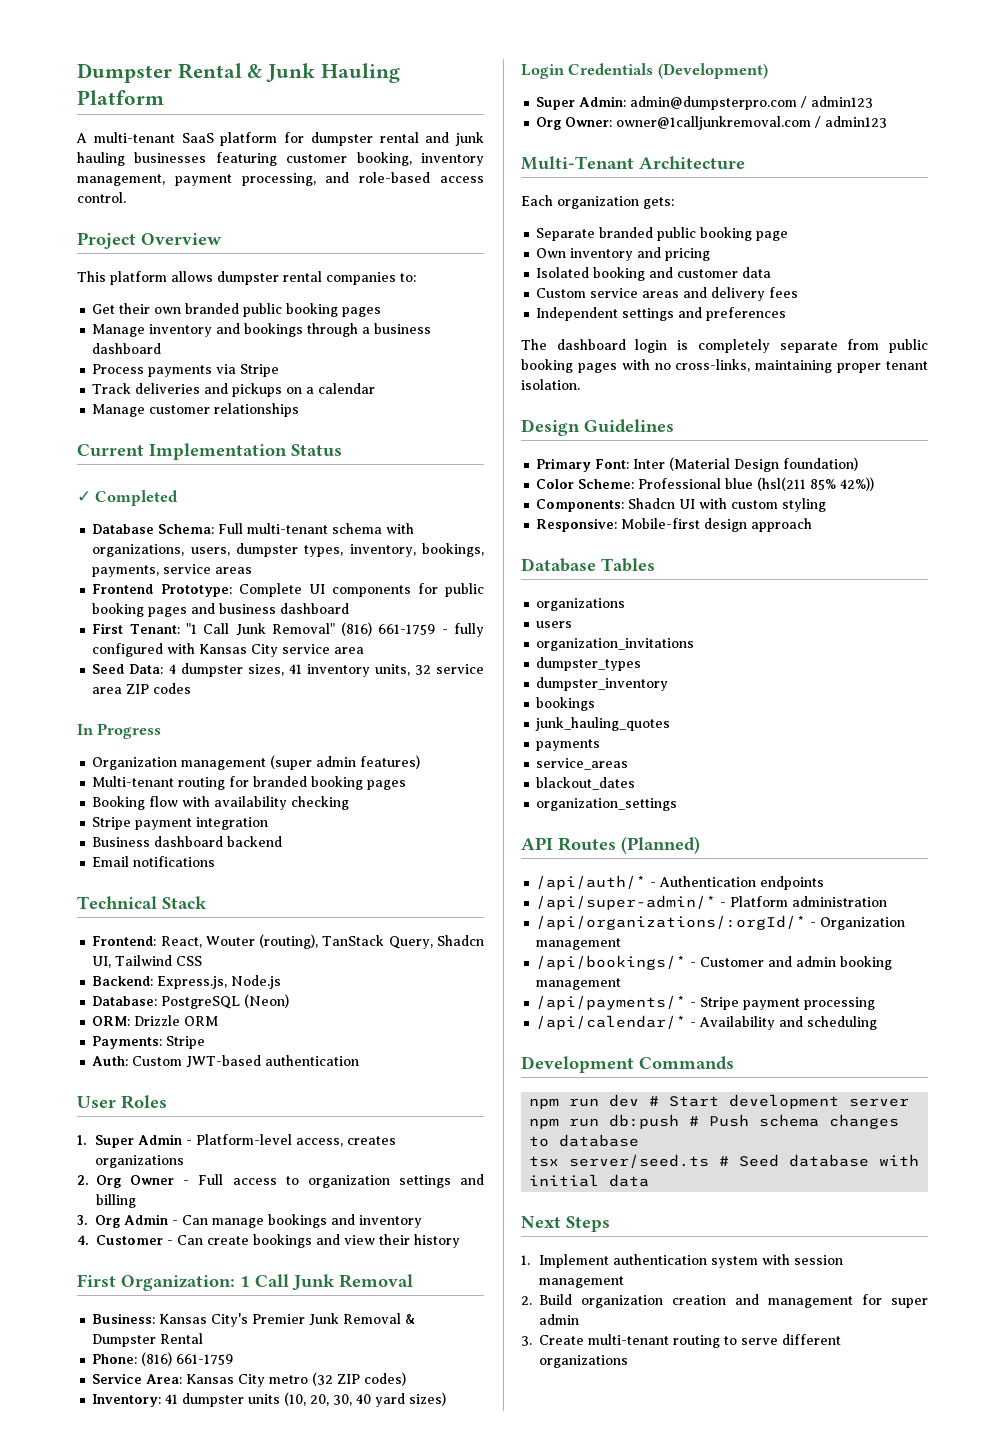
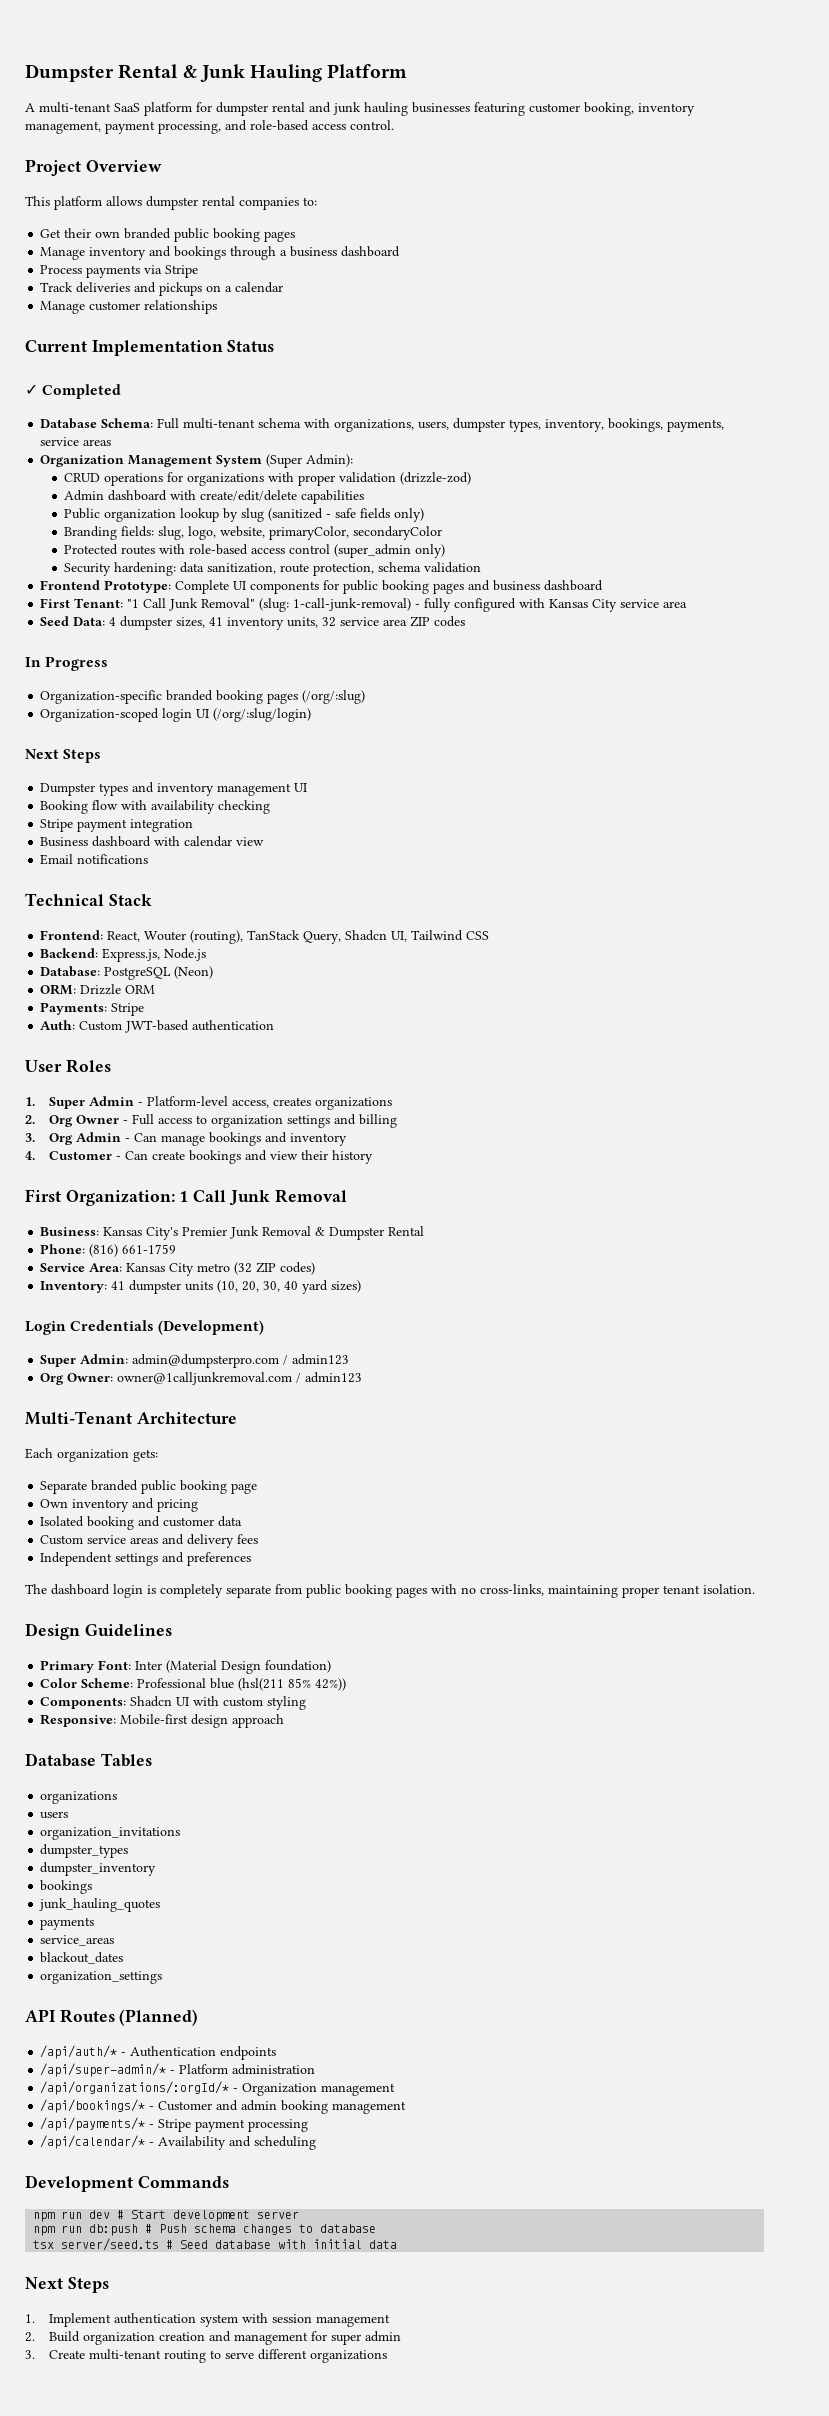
+ Organization Management System (Super Admin):
+ CRUD operations for organizations with proper validation (drizzle-zod)
+ Admin dashboard with create/edit/delete capabilities
+ Public organization lookup by slug (sanitized - safe fields only)
+ Branding fields: slug, logo, website, primaryColor, secondaryColor
+ Protected routes with role-based access control (super_admin only)
+ Security hardening: data sanitization, route protection, schema validation
- First Tenant: "1 Call Junk Removal" (816) 661-1759 - fully configured with Kansas City service area
+ First Tenant: "1 Call Junk Removal" (slug: 1-call-junk-removal) - fully configured with Kansas City service area
- Organization management (super admin features)
- Multi-tenant routing for branded booking pages
+ Organization-specific branded booking pages (/org/:slug)
+ Organization-scoped login UI (/org/:slug/login)
+ Next Steps
+ Dumpster types and inventory management UI
- Business dashboard backend
+ Business dashboard with calendar view

